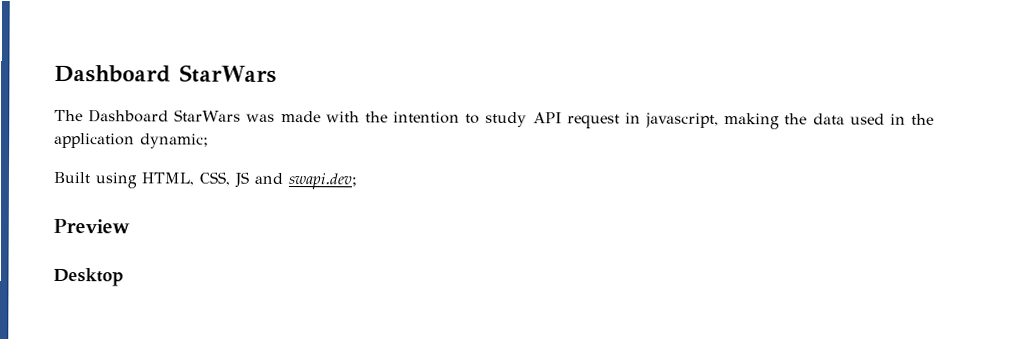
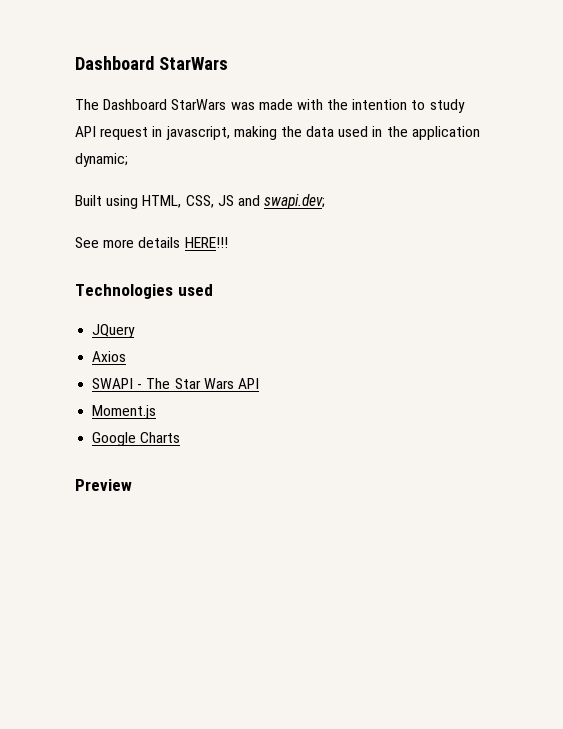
+ See more details HERE!!!
+ Technologies used
+ JQuery
+ Axios
+ SWAPI - The Star Wars API
+ Moment.js
+ Google Charts
- Desktop

